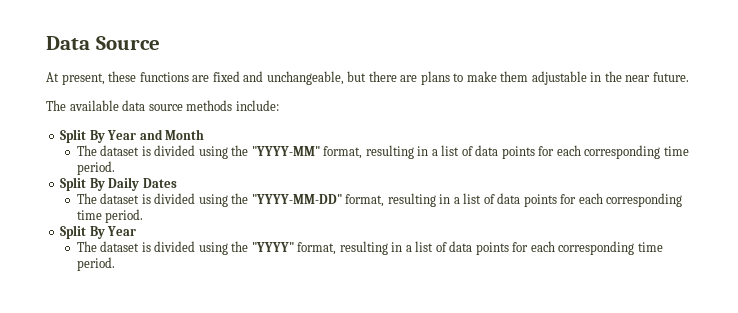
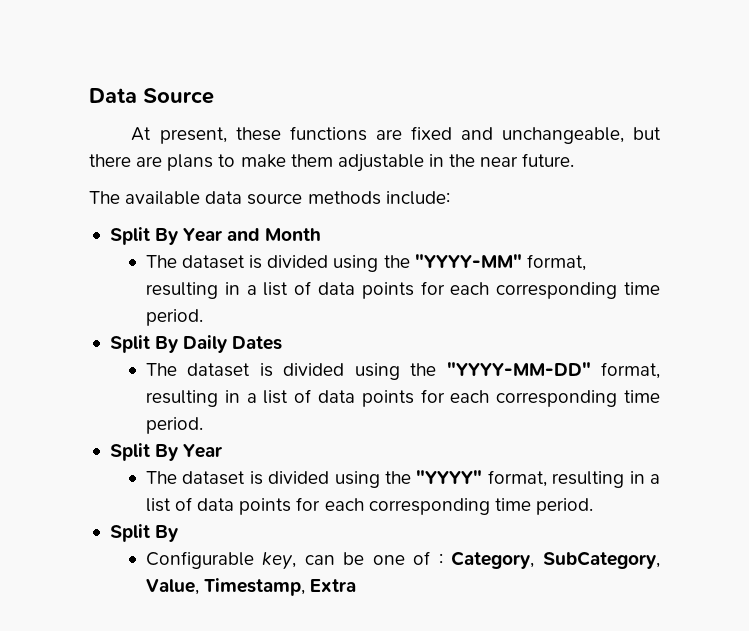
  The dataset is divided using the "YYYY" format, resulting in a list of data points for each corresponding time period.
+ Split By
+ Configurable key, can be one of : Category, SubCategory, Value, Timestamp, Extra

